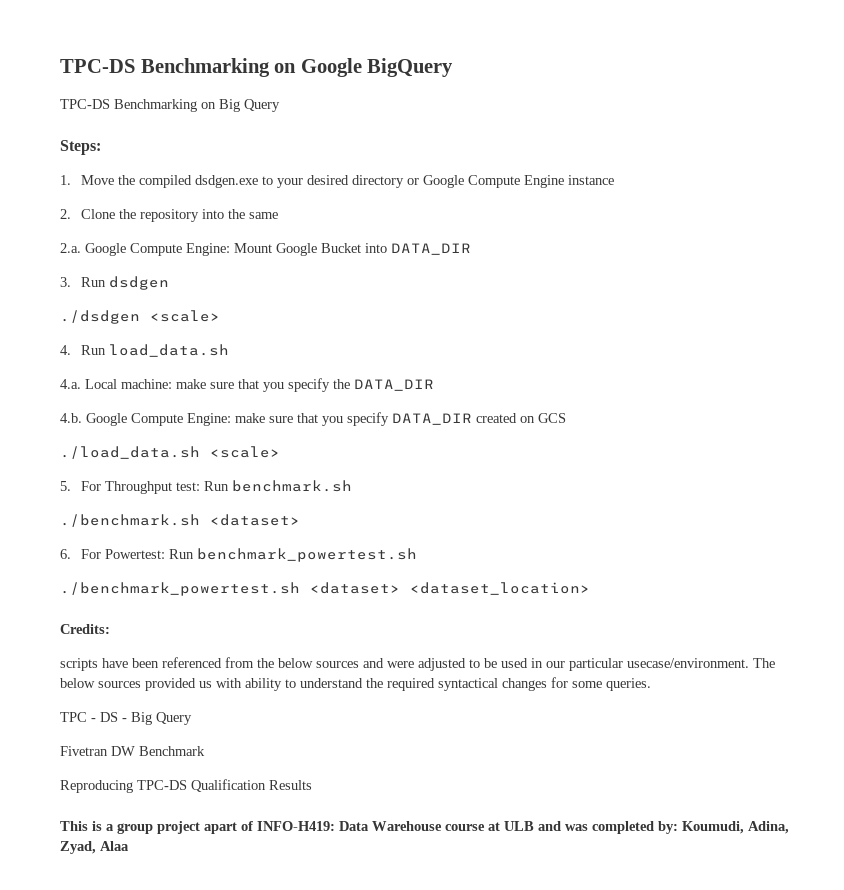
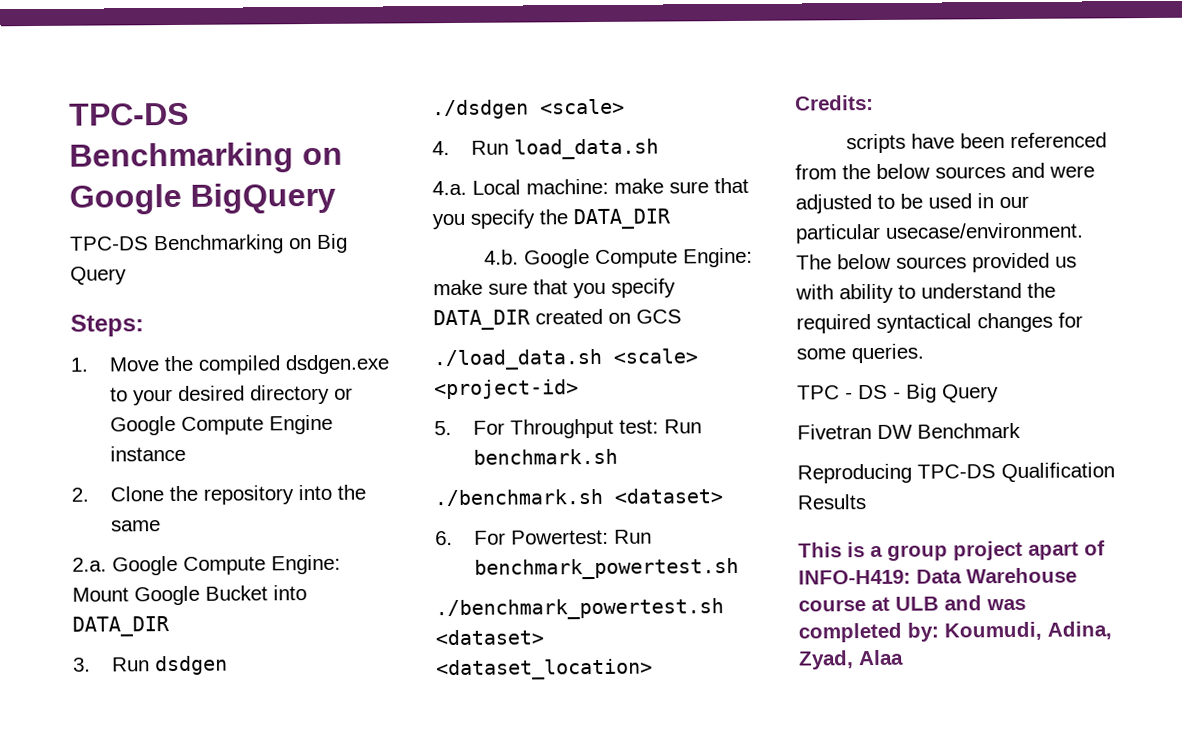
- ./load_data.sh <scale>
+ ./load_data.sh <scale> <project-id>

